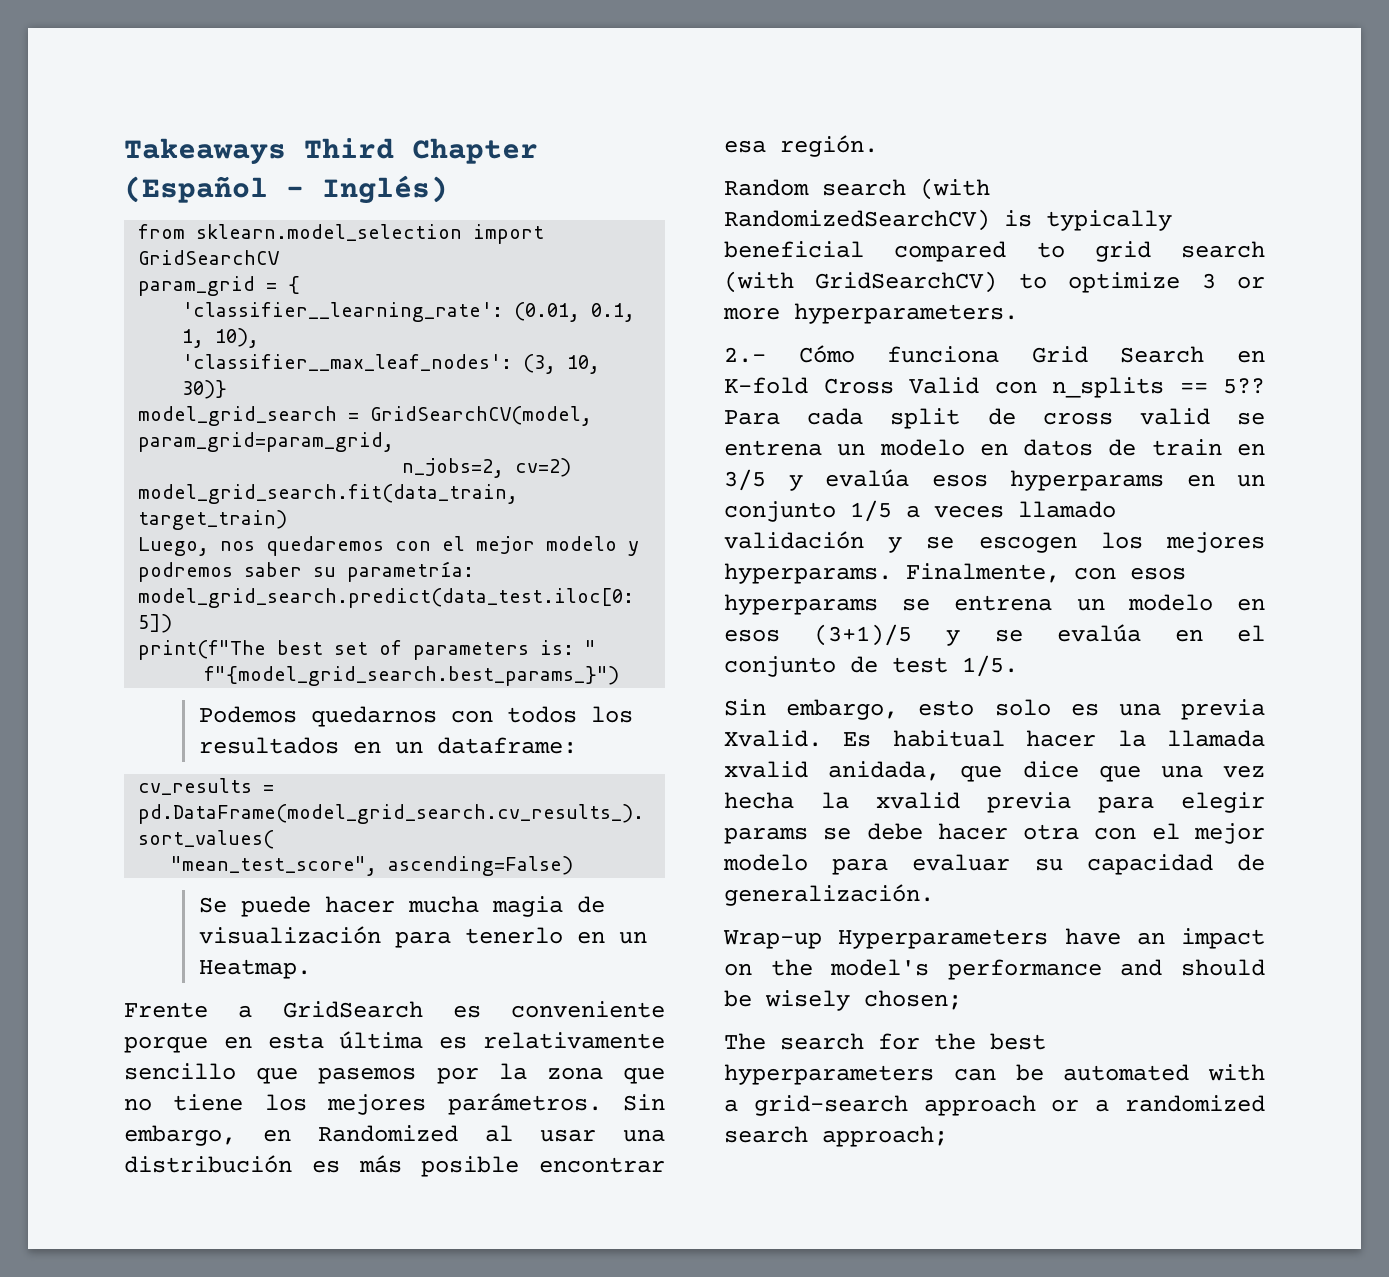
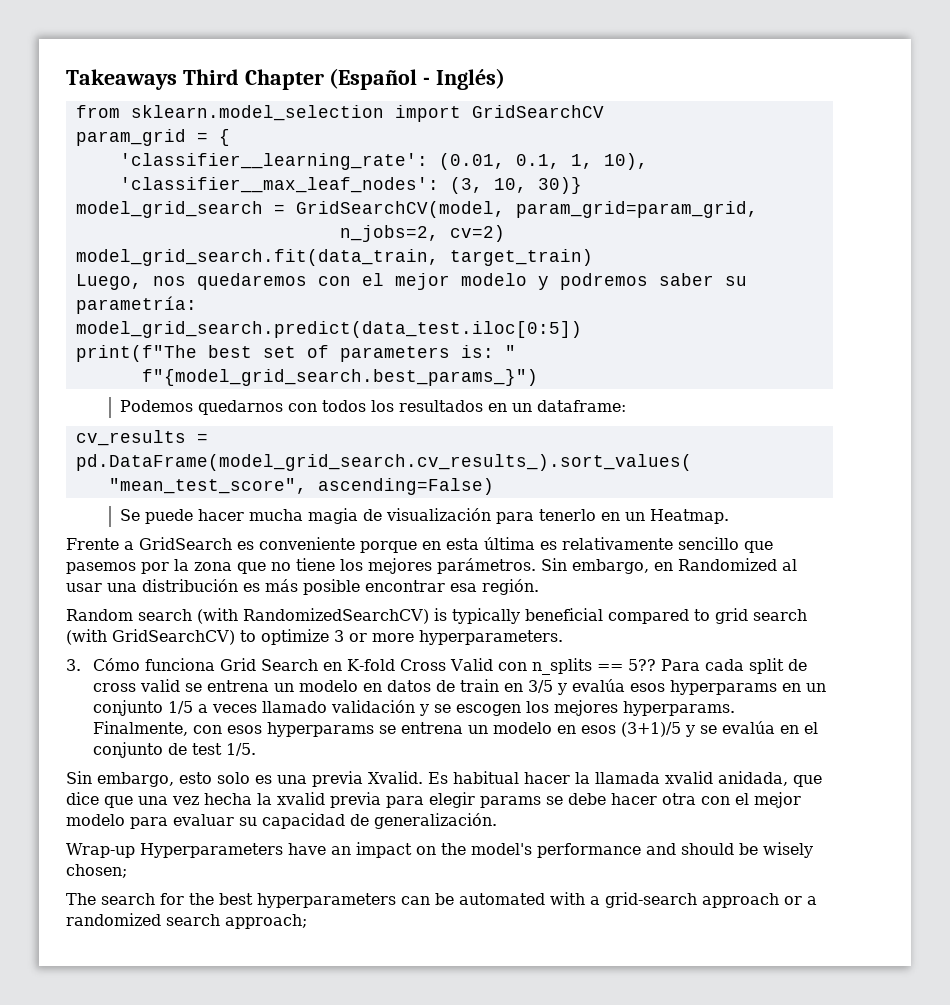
- 2.- Cómo funciona Grid Search en K-fold Cross Valid con n_splits == 5??
+ 3. Cómo funciona Grid Search en K-fold Cross Valid con n_splits == 5??

